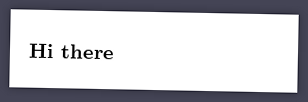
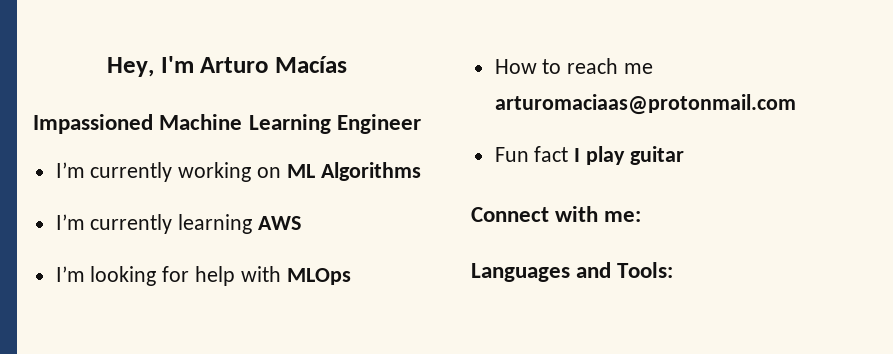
- Hi there
+ Hey, I'm Arturo Macías
+ Impassioned Machine Learning Engineer
+ I’m currently working on ML Algorithms
+ I’m currently learning AWS
+ I’m looking for help with MLOps
+ How to reach me arturomaciaas@protonmail.com
+ Fun fact I play guitar
+ Connect with me:
+ Languages and Tools:

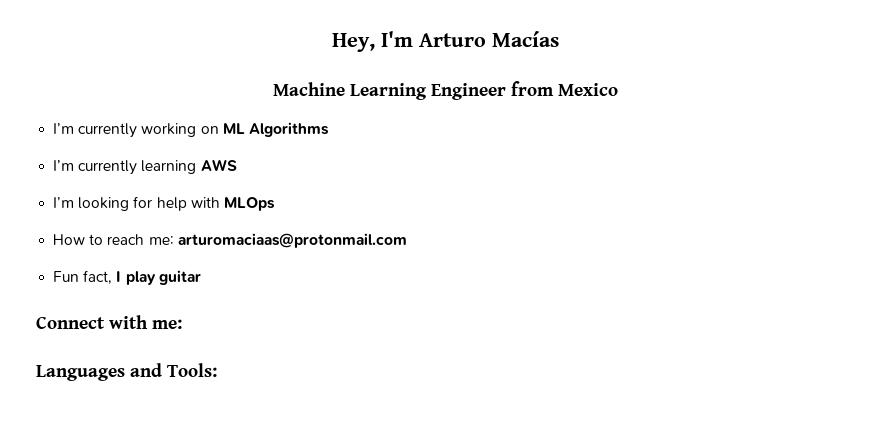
- Impassioned Machine Learning Engineer
+ Machine Learning Engineer from Mexico
- How to reach me arturomaciaas@protonmail.com
+ How to reach me: arturomaciaas@protonmail.com
- Fun fact I play guitar
+ Fun fact, I play guitar

